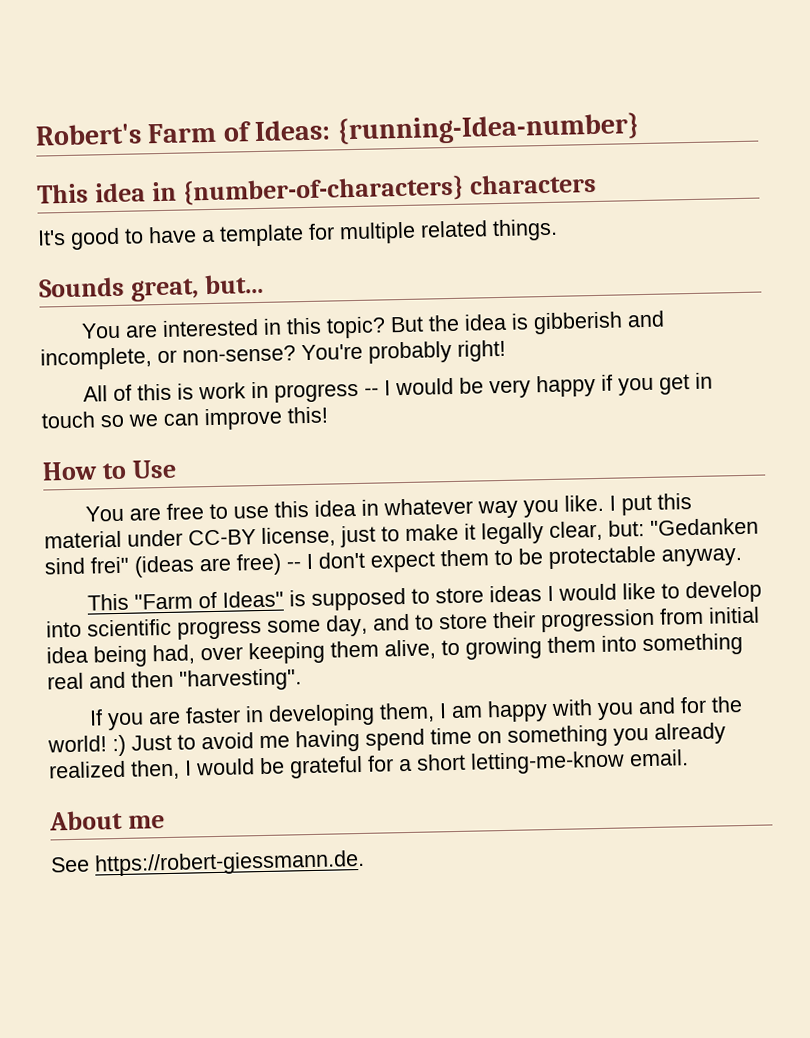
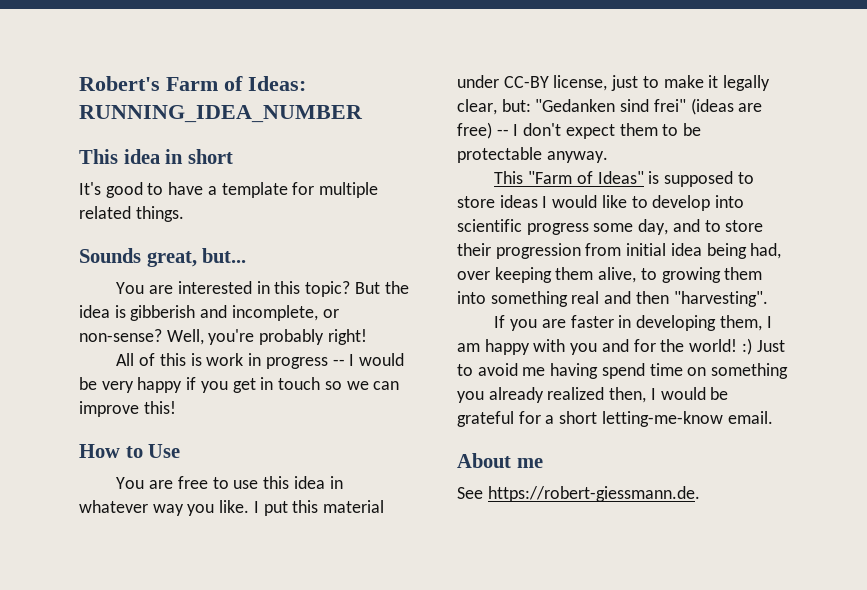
- Robert's Farm of Ideas: {running-Idea-number}
+ Robert's Farm of Ideas: RUNNING_IDEA_NUMBER
- This idea in {number-of-characters} characters
+ This idea in short
- You're probably right!
+ Well, you're probably right!

